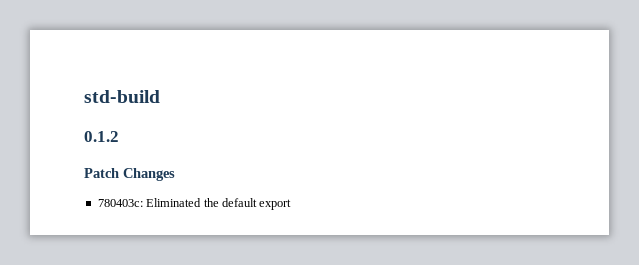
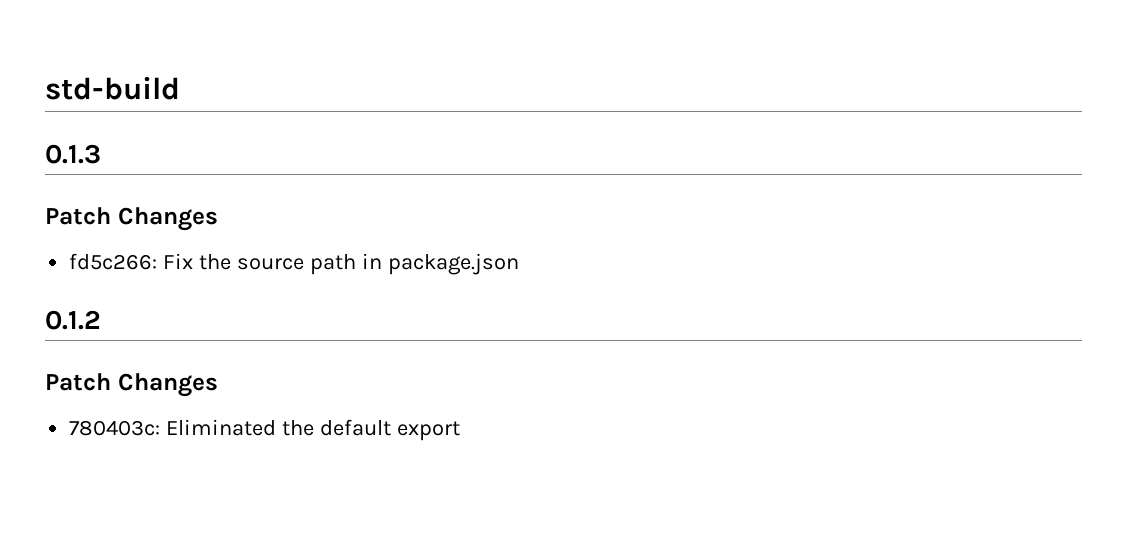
+ 0.1.3
+ Patch Changes
+ fd5c266: Fix the source path in package.json

